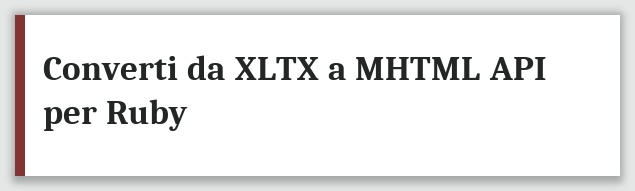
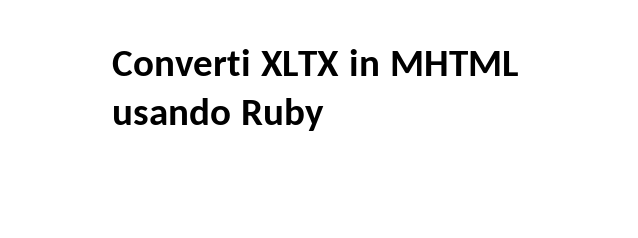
- Converti da XLTX a MHTML API per Ruby
+ Converti XLTX in MHTML usando Ruby

